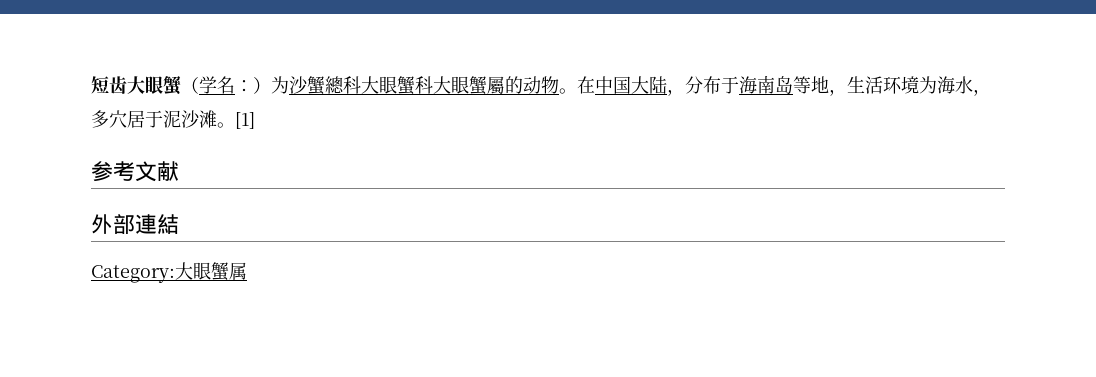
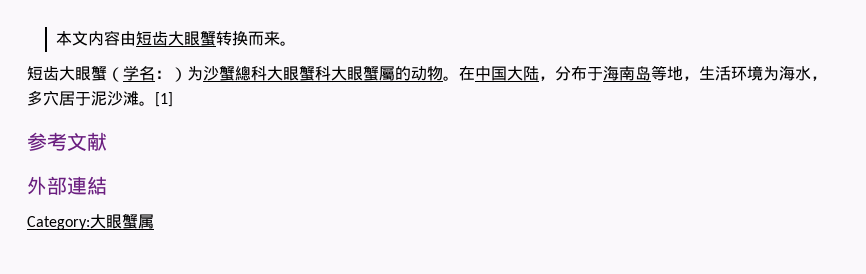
+ 本文内容由短齿大眼蟹转换而来。

